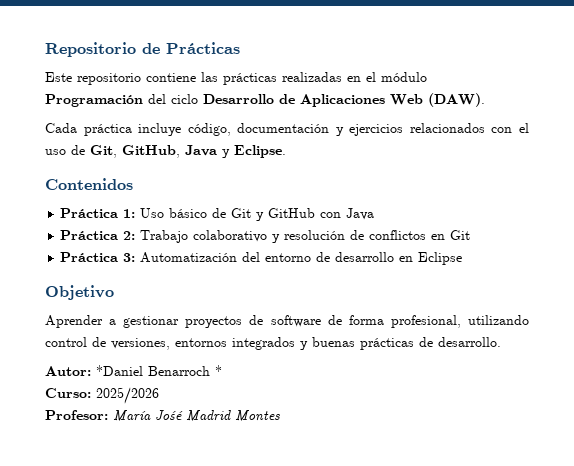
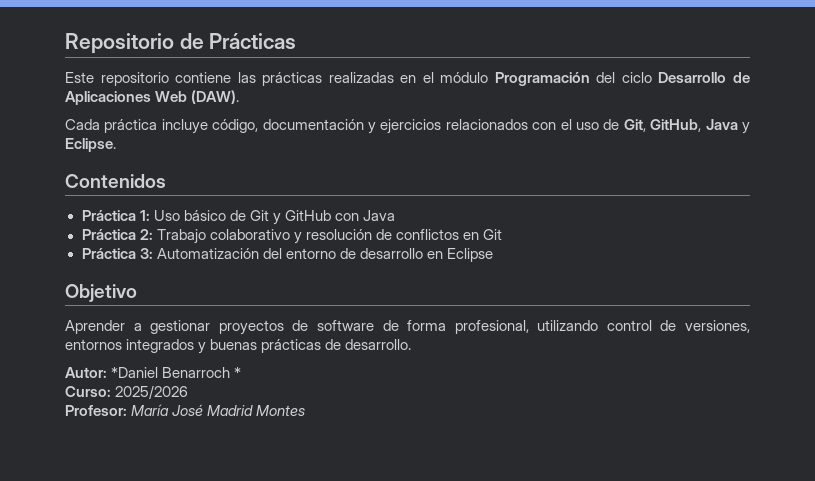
- Profesor: María Jośé Madrid Montes
+ Profesor: María José Madrid Montes

